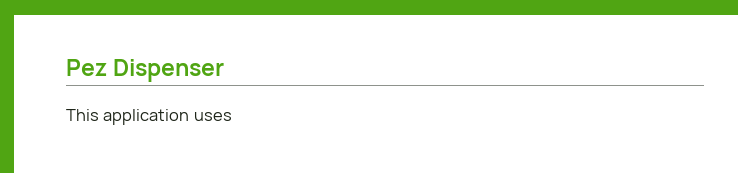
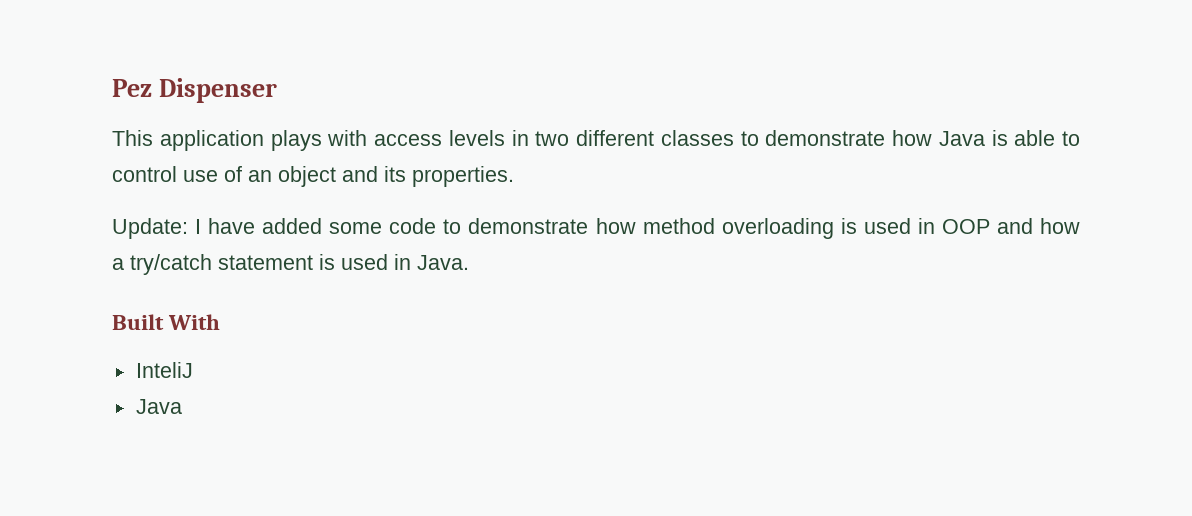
- This application uses
+ This application plays with access levels in two different classes to demonstrate how Java is able to control use of an object and its properties.
+ Update: I have added some code to demonstrate how method overloading is used in OOP and how a try/catch statement is used in Java.
+ Built With
+ InteliJ
+ Java

